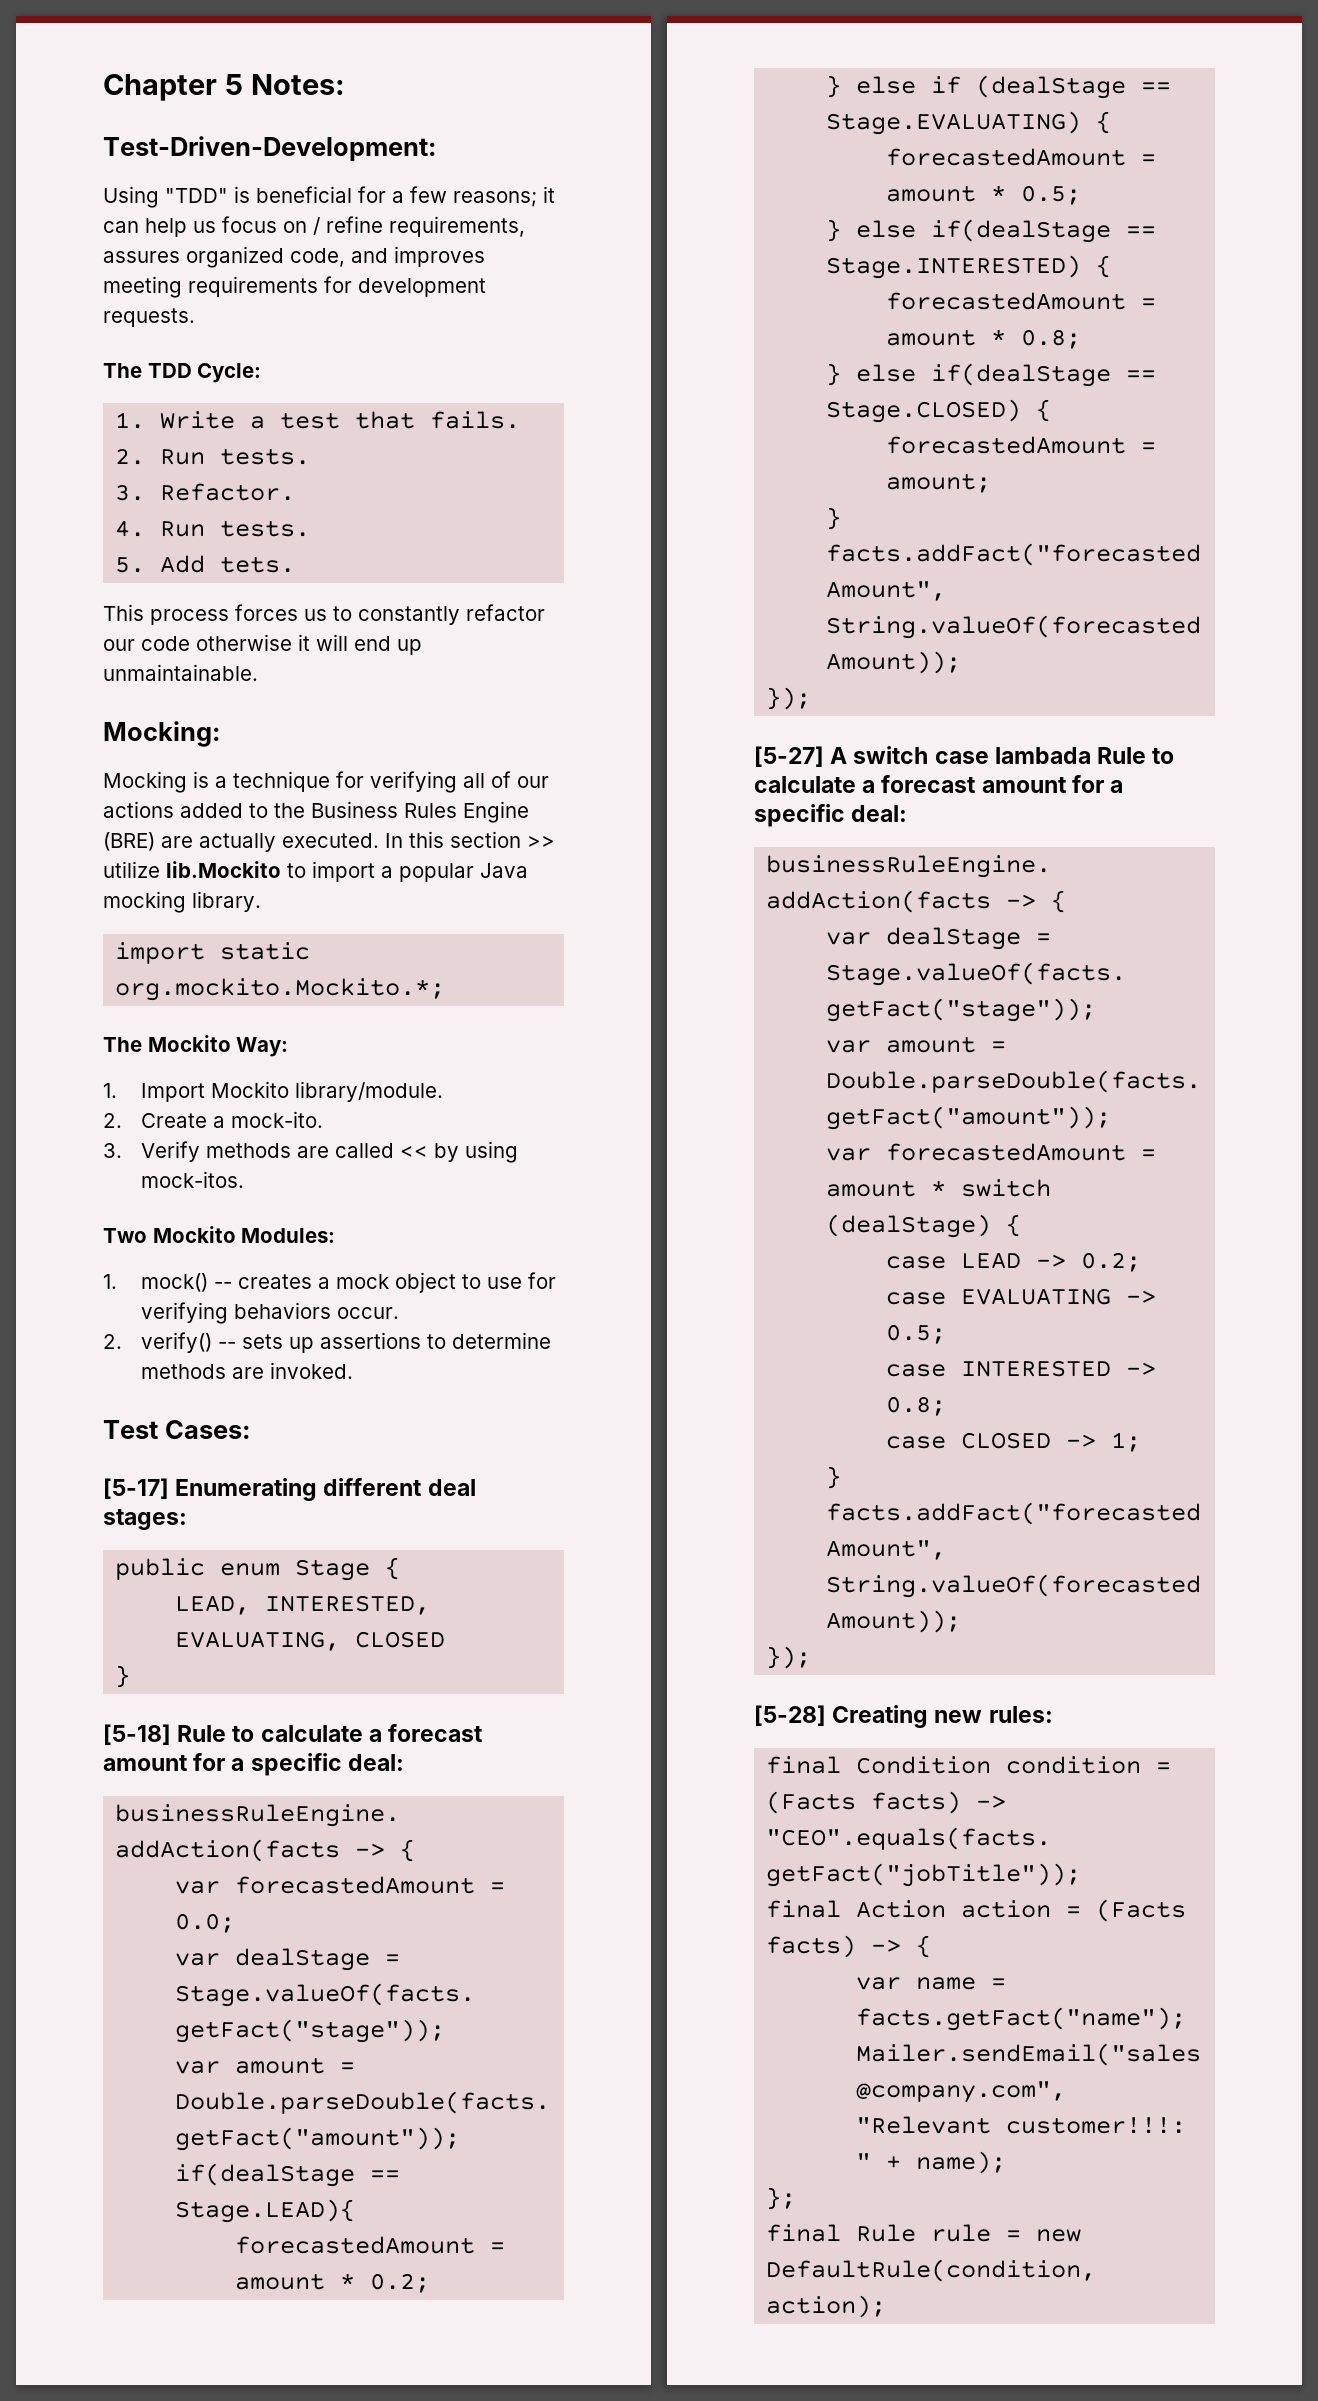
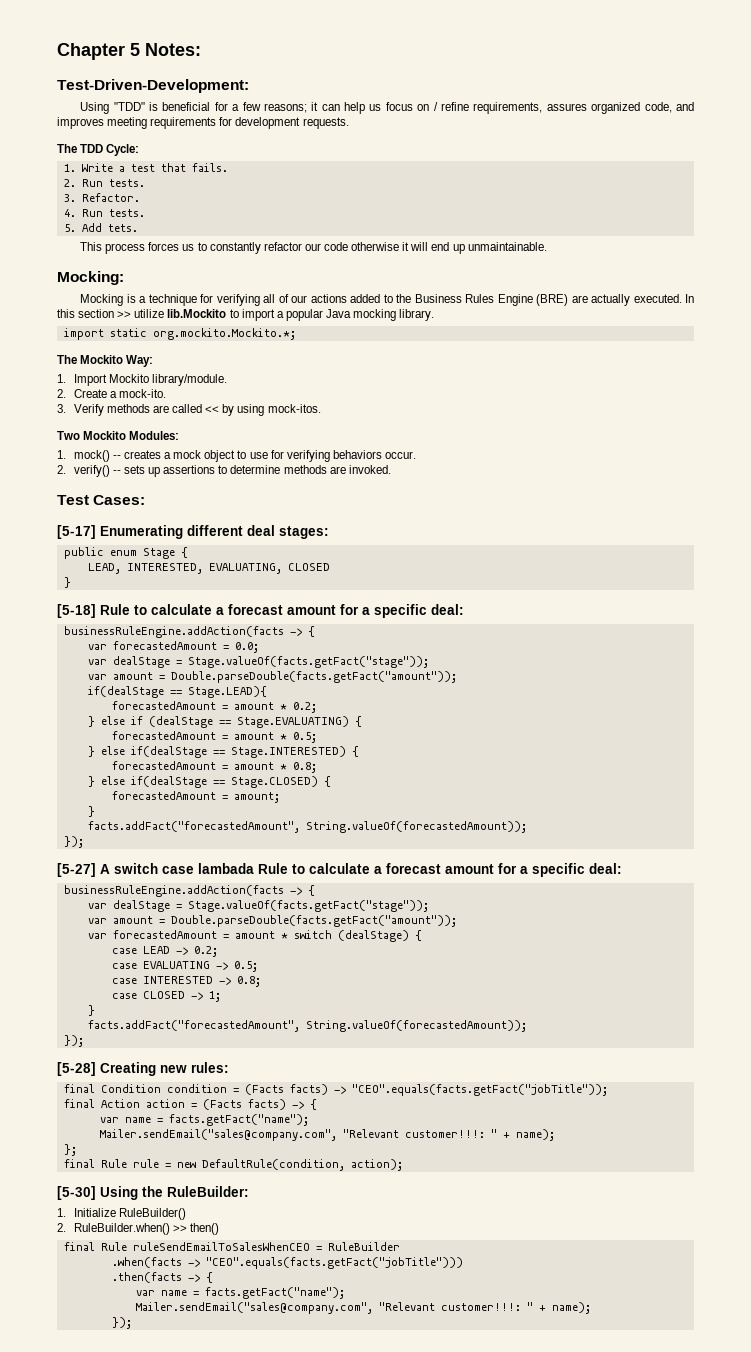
+ [5-30] Using the RuleBuilder:
+ 1. Initialize RuleBuilder()
+ 2. RuleBuilder.when() >> then()
+ final Rule ruleSendEmailToSalesWhenCEO = RuleBuilder
+ .when(facts -> "CEO".equals(facts.getFact("jobTitle")))
+ .then(facts -> {
+ var name = facts.getFact("name");
+ Mailer.sendEmail("sales@company.com", "Relevant customer!!!: " + name);
+ });

